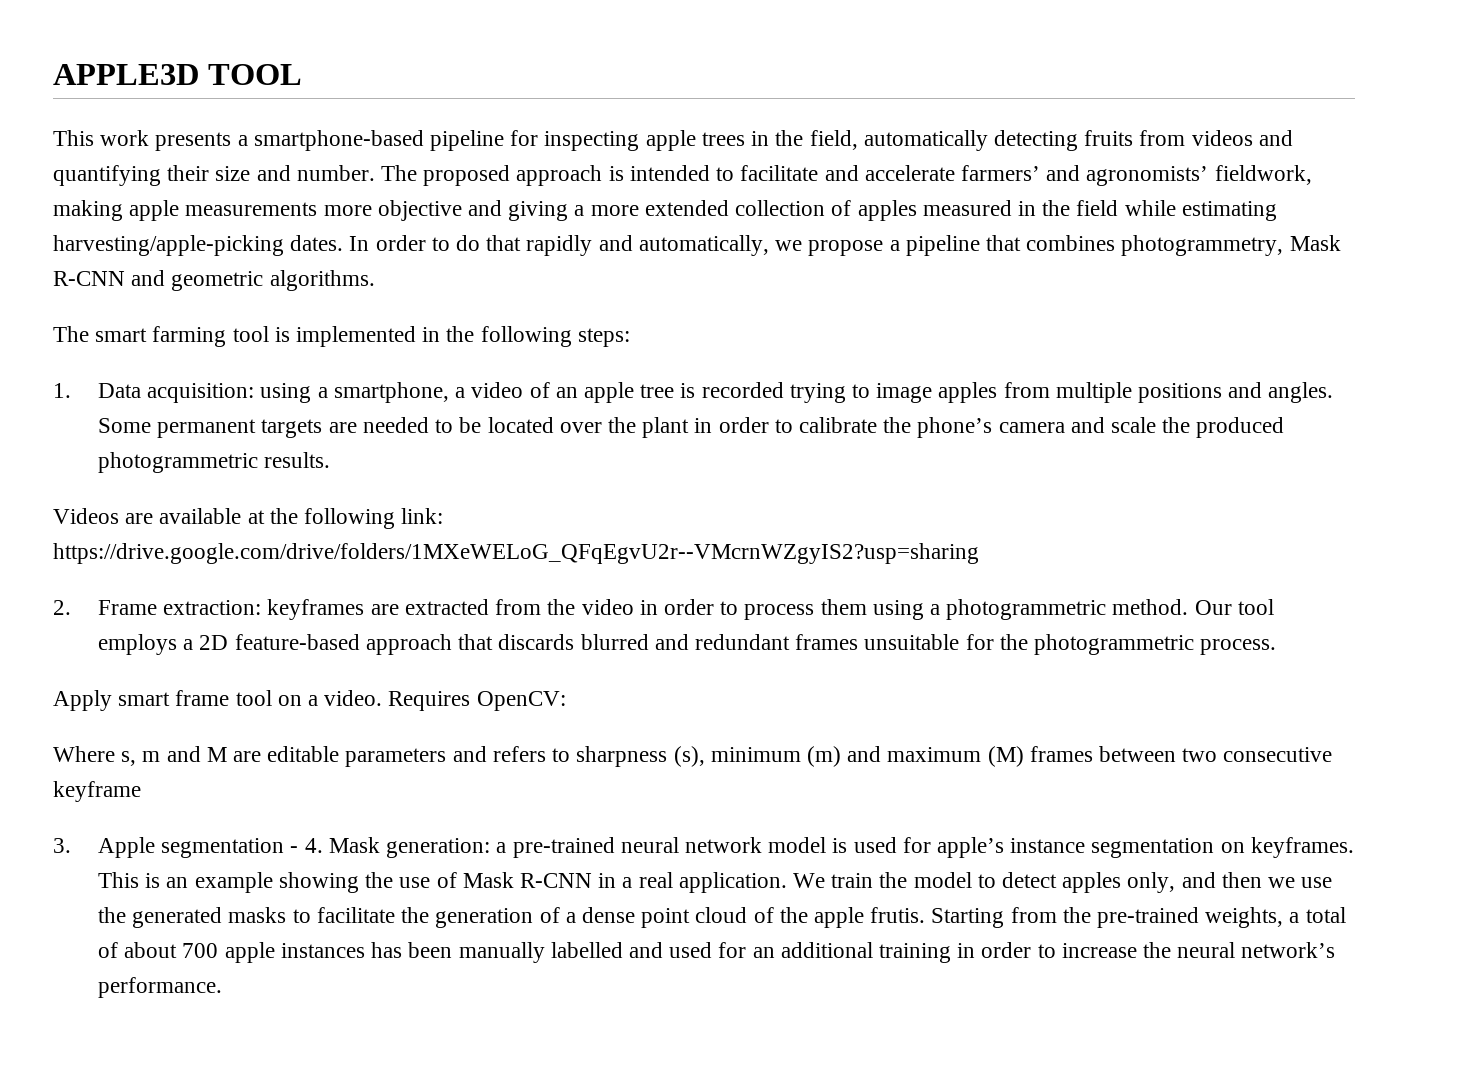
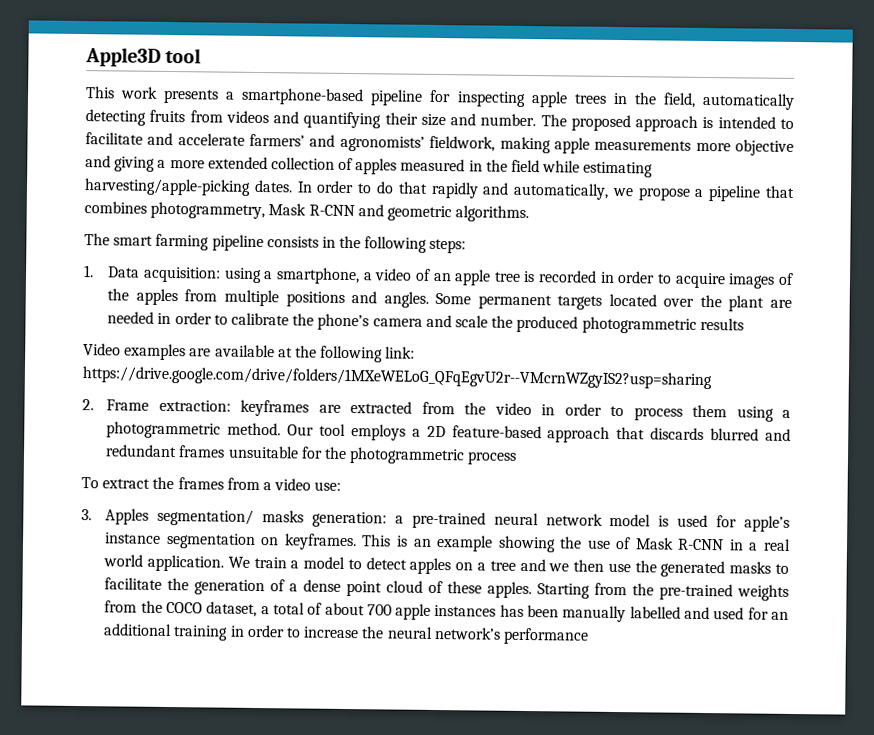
- APPLE3D TOOL
+ Apple3D tool
- The smart farming tool is implemented in the following steps:
+ The smart farming pipeline consists in the following steps:
- 1. Data acquisition: using a smartphone, a video of an apple tree is recorded trying to image apples from multiple positions and angles.
+ 1. Data acquisition: using a smartphone, a video of an apple tree is recorded in order to acquire images of the apples from multiple positions and angles.
- Some permanent targets are needed to be located over the plant in order to calibrate the phone’s camera and scale the produced photogrammetric results.
- Videos are available at the following link: https://drive.google.com/drive/folders/1MXeWELoG_QFqEgvU2r--VMcrnWZgyIS2?usp=sharing
+ Some permanent targets located over the plant are needed in order to calibrate the phone’s camera and scale the produced photogrammetric results
+ Video examples are available at the following link: https://drive.google.com/drive/folders/1MXeWELoG_QFqEgvU2r--VMcrnWZgyIS2?usp=sharing
- Our tool employs a 2D feature-based approach that discards blurred and redundant frames unsuitable for the photogrammetric process.
- Apply smart frame tool on a video. Requires OpenCV:
- Where s, m and M are editable parameters and refers to sharpness (s), minimum (m) and maximum (M) frames between two consecutive keyframe
- 3. Apple segmentation - 4. Mask generation: a pre-trained neural network model is used for apple’s instance segmentation on keyframes.
+ Our tool employs a 2D feature-based approach that discards blurred and redundant frames unsuitable for the photogrammetric process
+ To extract the frames from a video use:
+ 3. Apples segmentation/ masks generation: a pre-trained neural network model is used for apple’s instance segmentation on keyframes.
- This is an example showing the use of Mask R-CNN in a real application.
+ This is an example showing the use of Mask R-CNN in a real world application.
- We train the model to detect apples only, and then we use the generated masks to facilitate the generation of a dense point cloud of the apple frutis.
+ We train a model to detect apples on a tree and we then use the generated masks to facilitate the generation of a dense point cloud of these apples.
- Starting from the pre-trained weights, a total of about 700 apple instances has been manually labelled and used for an additional training in order to increase the neural network’s performance.
+ Starting from the pre-trained weights from the COCO dataset, a total of about 700 apple instances has been manually labelled and used for an additional training in order to increase the neural network’s performance

